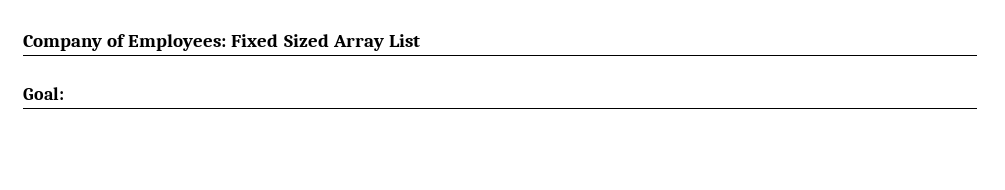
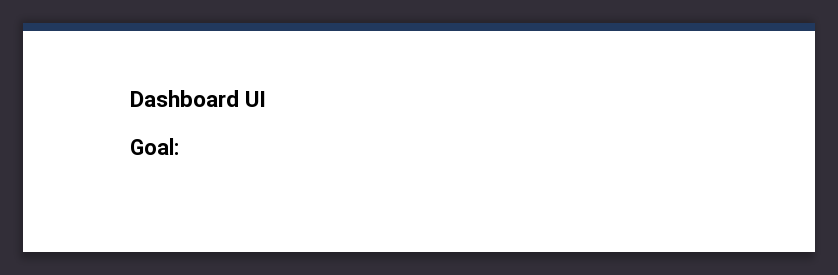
- Company of Employees: Fixed Sized Array List
+ Dashboard UI

